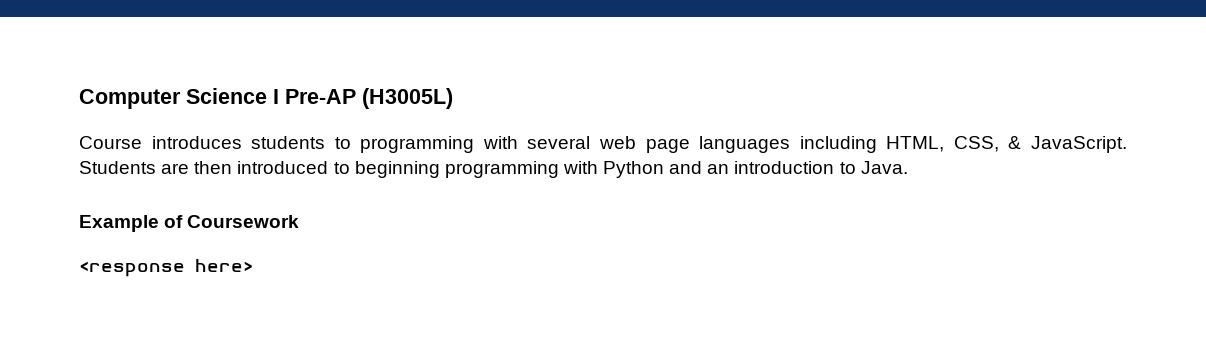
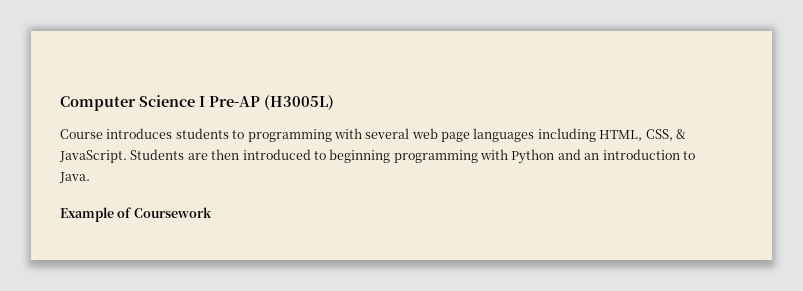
- <response here>

